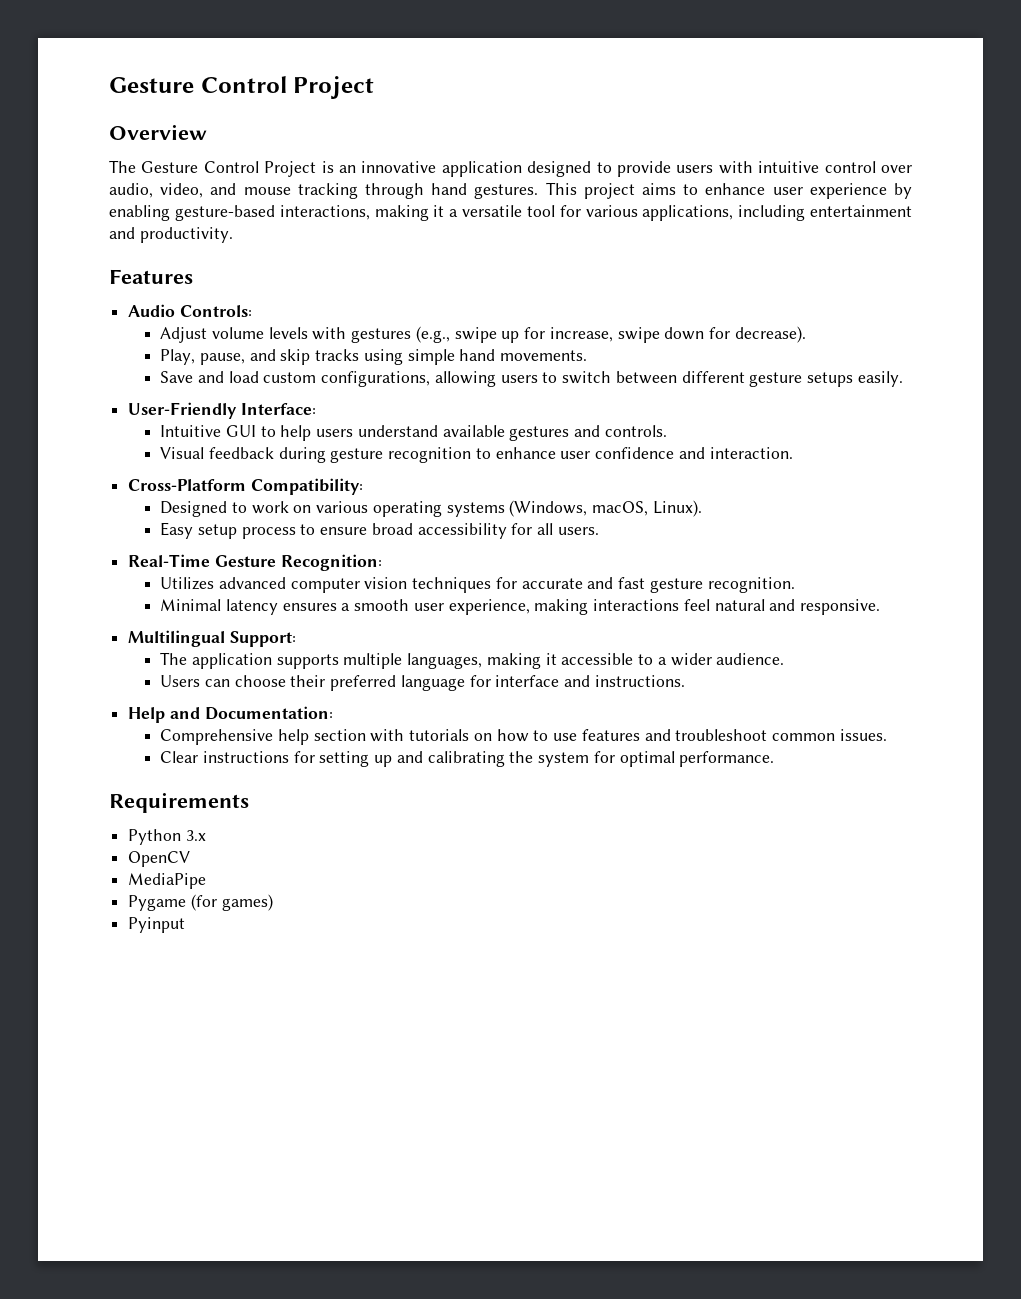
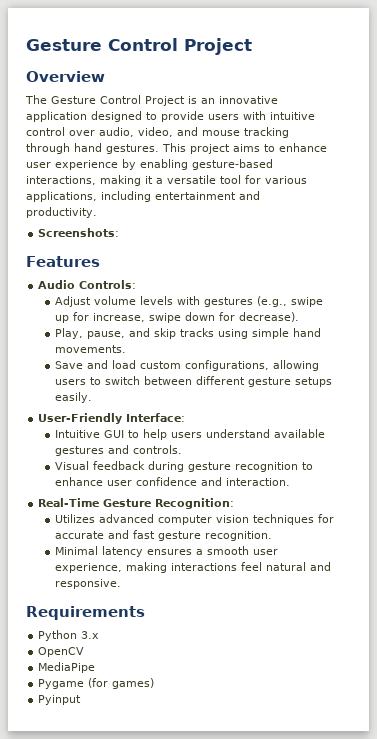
+ Screenshots:
- Cross-Platform Compatibility:
- Designed to work on various operating systems (Windows, macOS, Linux).
- Easy setup process to ensure broad accessibility for all users.
- Multilingual Support:
- The application supports multiple languages, making it accessible to a wider audience.
- Users can choose their preferred language for interface and instructions.
- Help and Documentation:
- Comprehensive help section with tutorials on how to use features and troubleshoot common issues.
- Clear instructions for setting up and calibrating the system for optimal performance.

